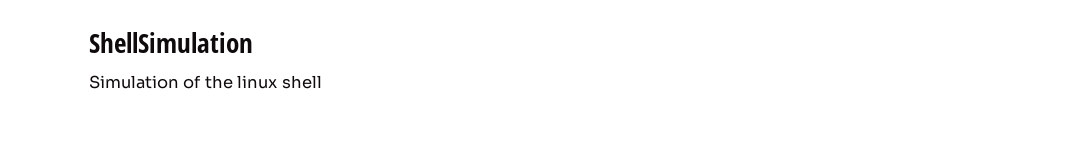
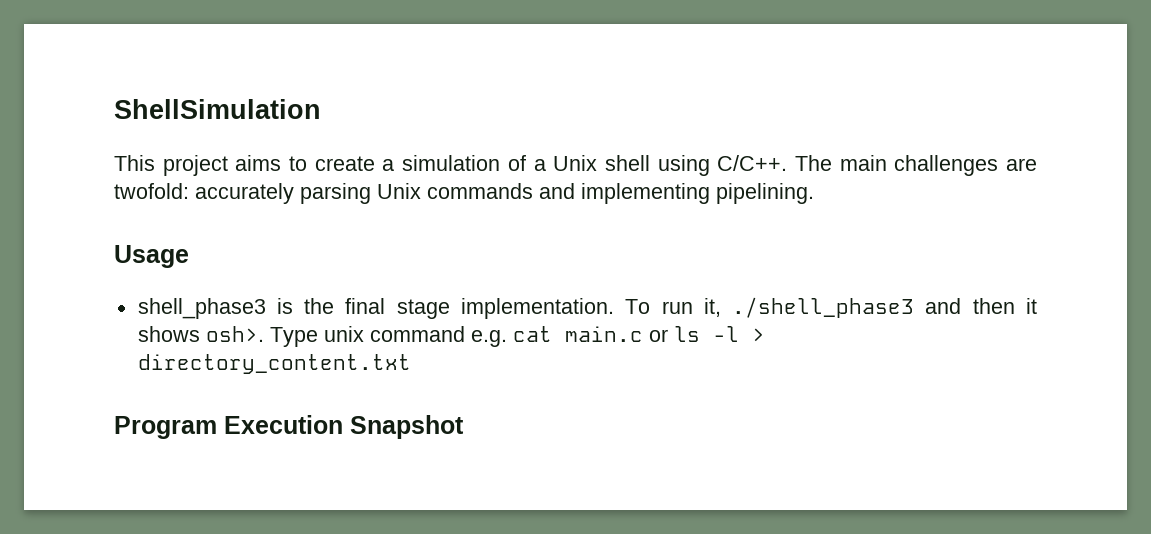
- Simulation of the linux shell
+ This project aims to create a simulation of a Unix shell using C/C++. The main challenges are twofold: accurately parsing Unix commands and implementing pipelining.
+ Usage
+ shell_phase3 is the final stage implementation. To run it, ./shell_phase3 and then it shows osh>. Type unix command e.g. cat main.c or ls -l > directory_content.txt
+ Program Execution Snapshot

